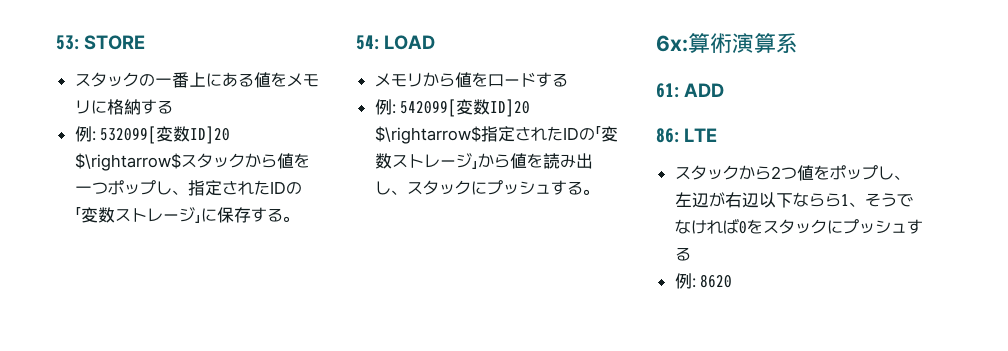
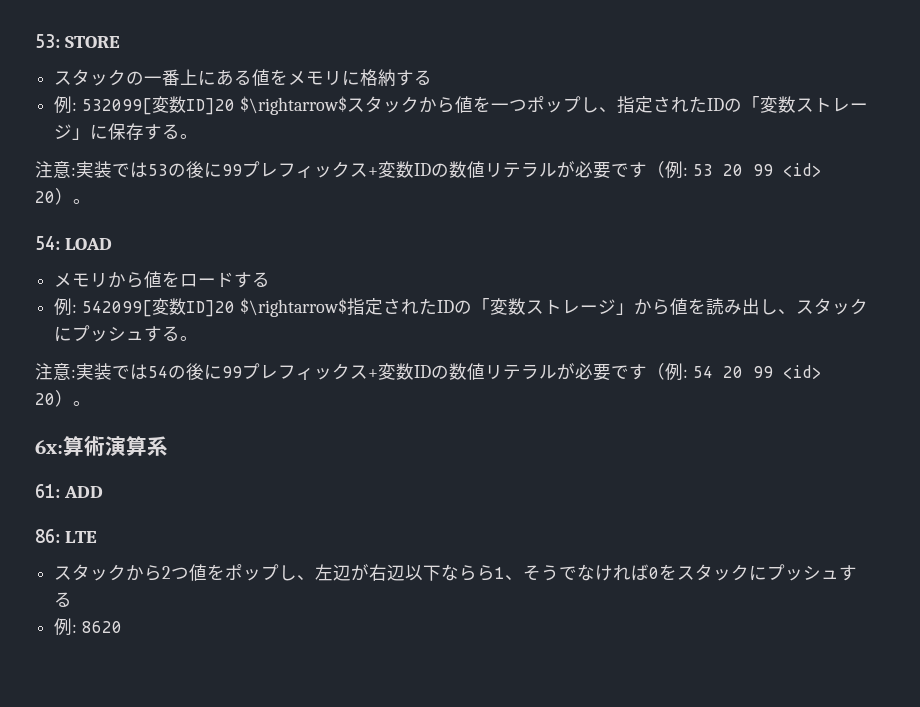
+ 注意:実装では53の後に99プレフィックス+変数IDの数値リテラルが必要です（例: 53 20 99 <id> 20）。
+ 注意:実装では54の後に99プレフィックス+変数IDの数値リテラルが必要です（例: 54 20 99 <id> 20）。

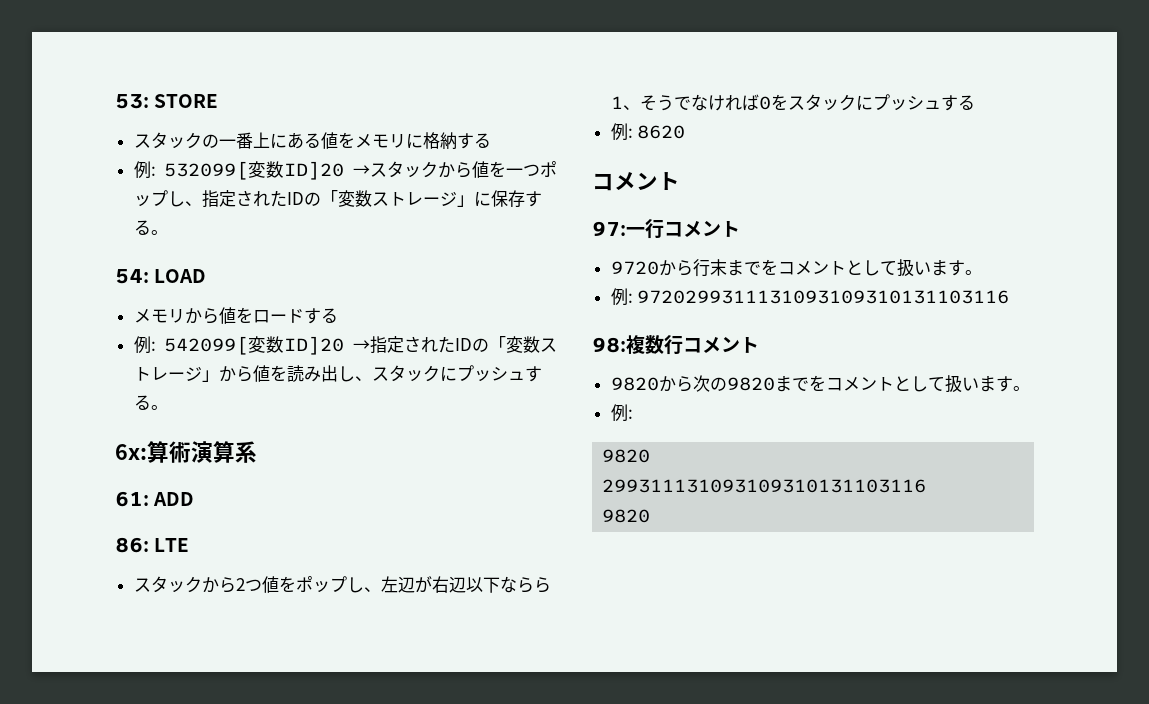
- 例: 532099[変数ID]20 $\rightarrow$スタックから値を一つポップし、指定されたIDの「変数ストレージ」に保存する。
+ 例: 532099[変数ID]20 →スタックから値を一つポップし、指定されたIDの「変数ストレージ」に保存する。
- 注意:実装では53の後に99プレフィックス+変数IDの数値リテラルが必要です（例: 53 20 99 <id> 20）。
- 例: 542099[変数ID]20 $\rightarrow$指定されたIDの「変数ストレージ」から値を読み出し、スタックにプッシュする。
+ 例: 542099[変数ID]20 →指定されたIDの「変数ストレージ」から値を読み出し、スタックにプッシュする。
- 注意:実装では54の後に99プレフィックス+変数IDの数値リテラルが必要です（例: 54 20 99 <id> 20）。
  例: 8620
+ コメント
+ 97:一行コメント
+ 9720から行末までをコメントとして扱います。
+ 例: 9720299311131093109310131103116
+ 98:複数行コメント
+ 9820から次の9820までをコメントとして扱います。
+ 例:
+ 9820
+ 299311131093109310131103116
+ 9820

